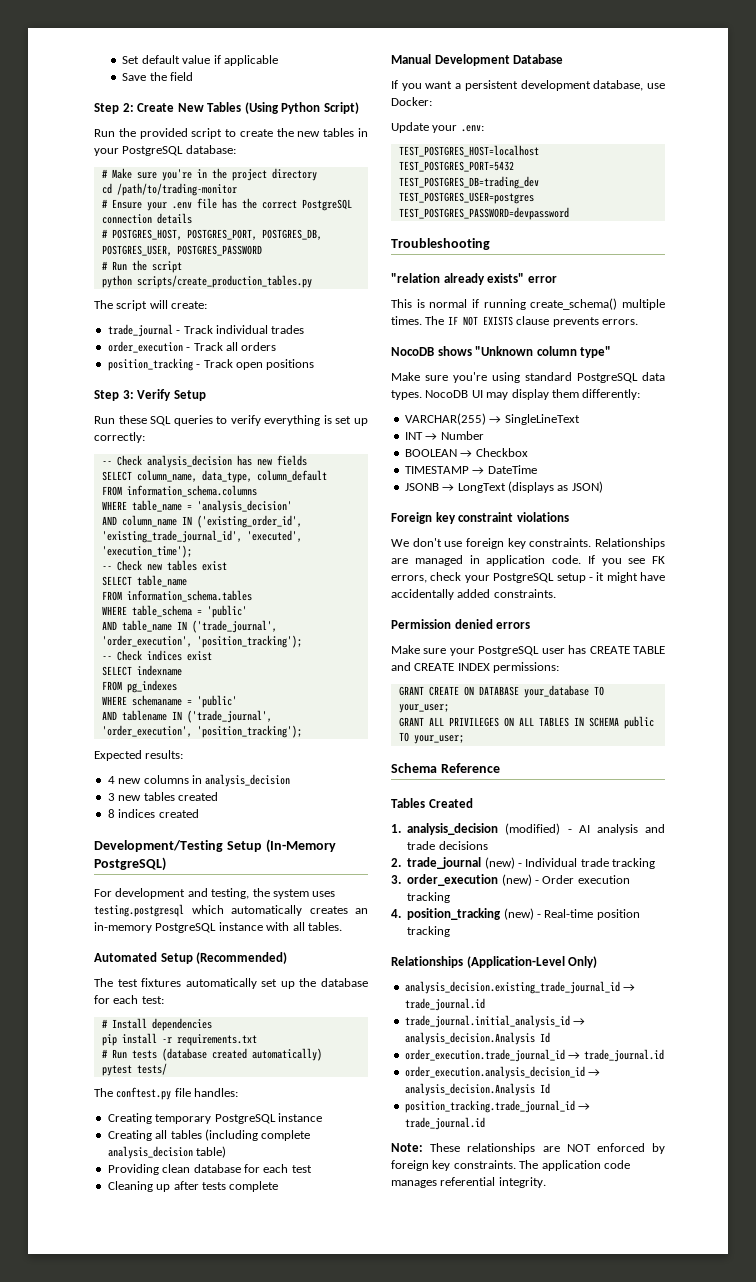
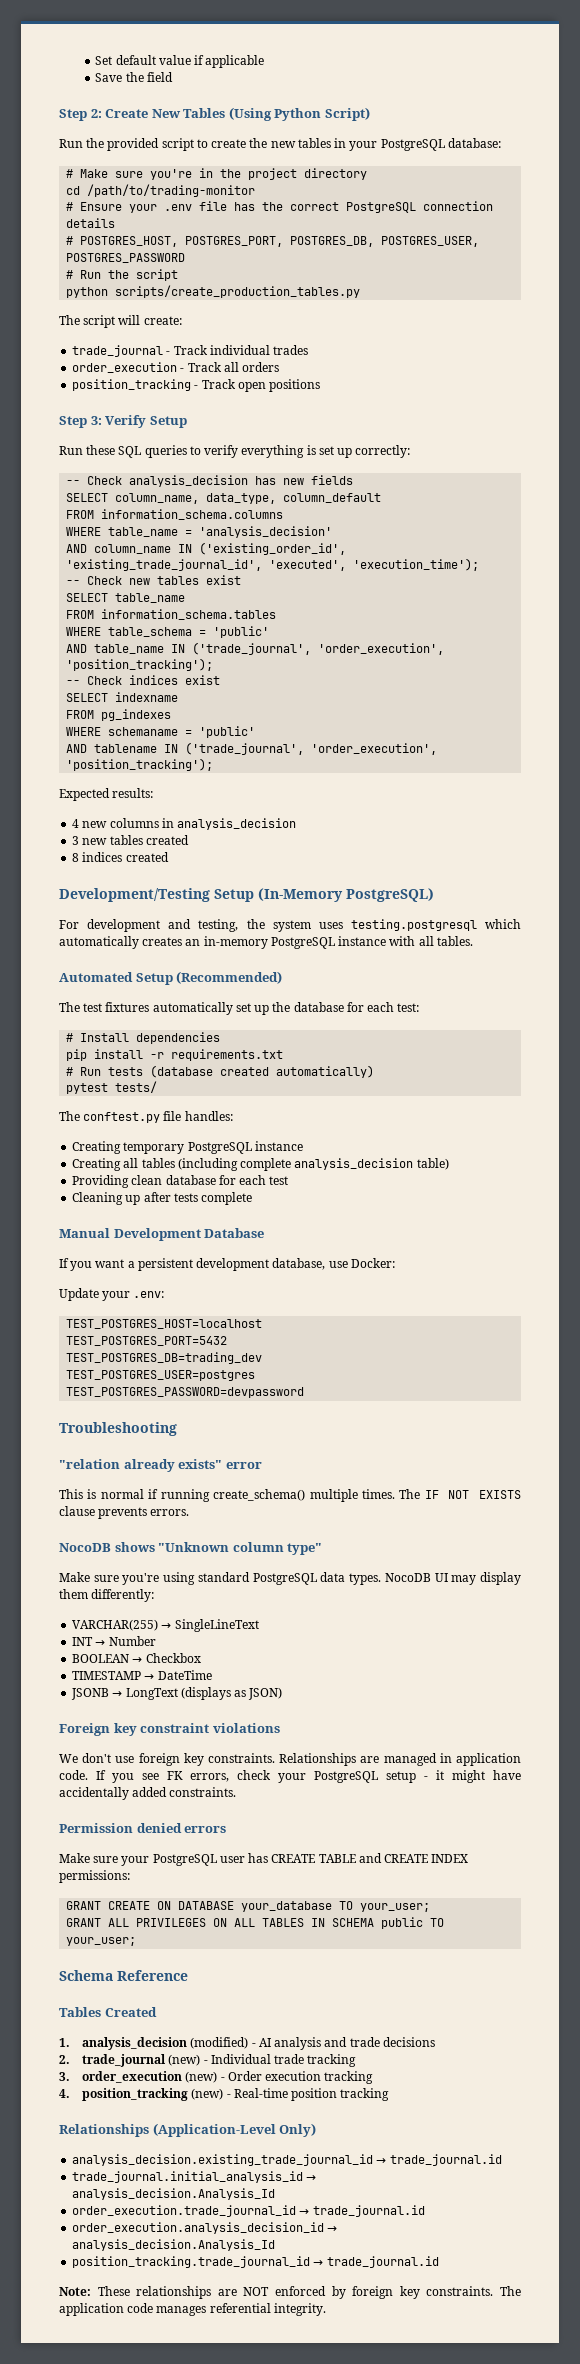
- trade_journal.initial_analysis_id → analysis_decision.Analysis Id
+ trade_journal.initial_analysis_id → analysis_decision.Analysis_Id
- order_execution.analysis_decision_id → analysis_decision.Analysis Id
+ order_execution.analysis_decision_id → analysis_decision.Analysis_Id

